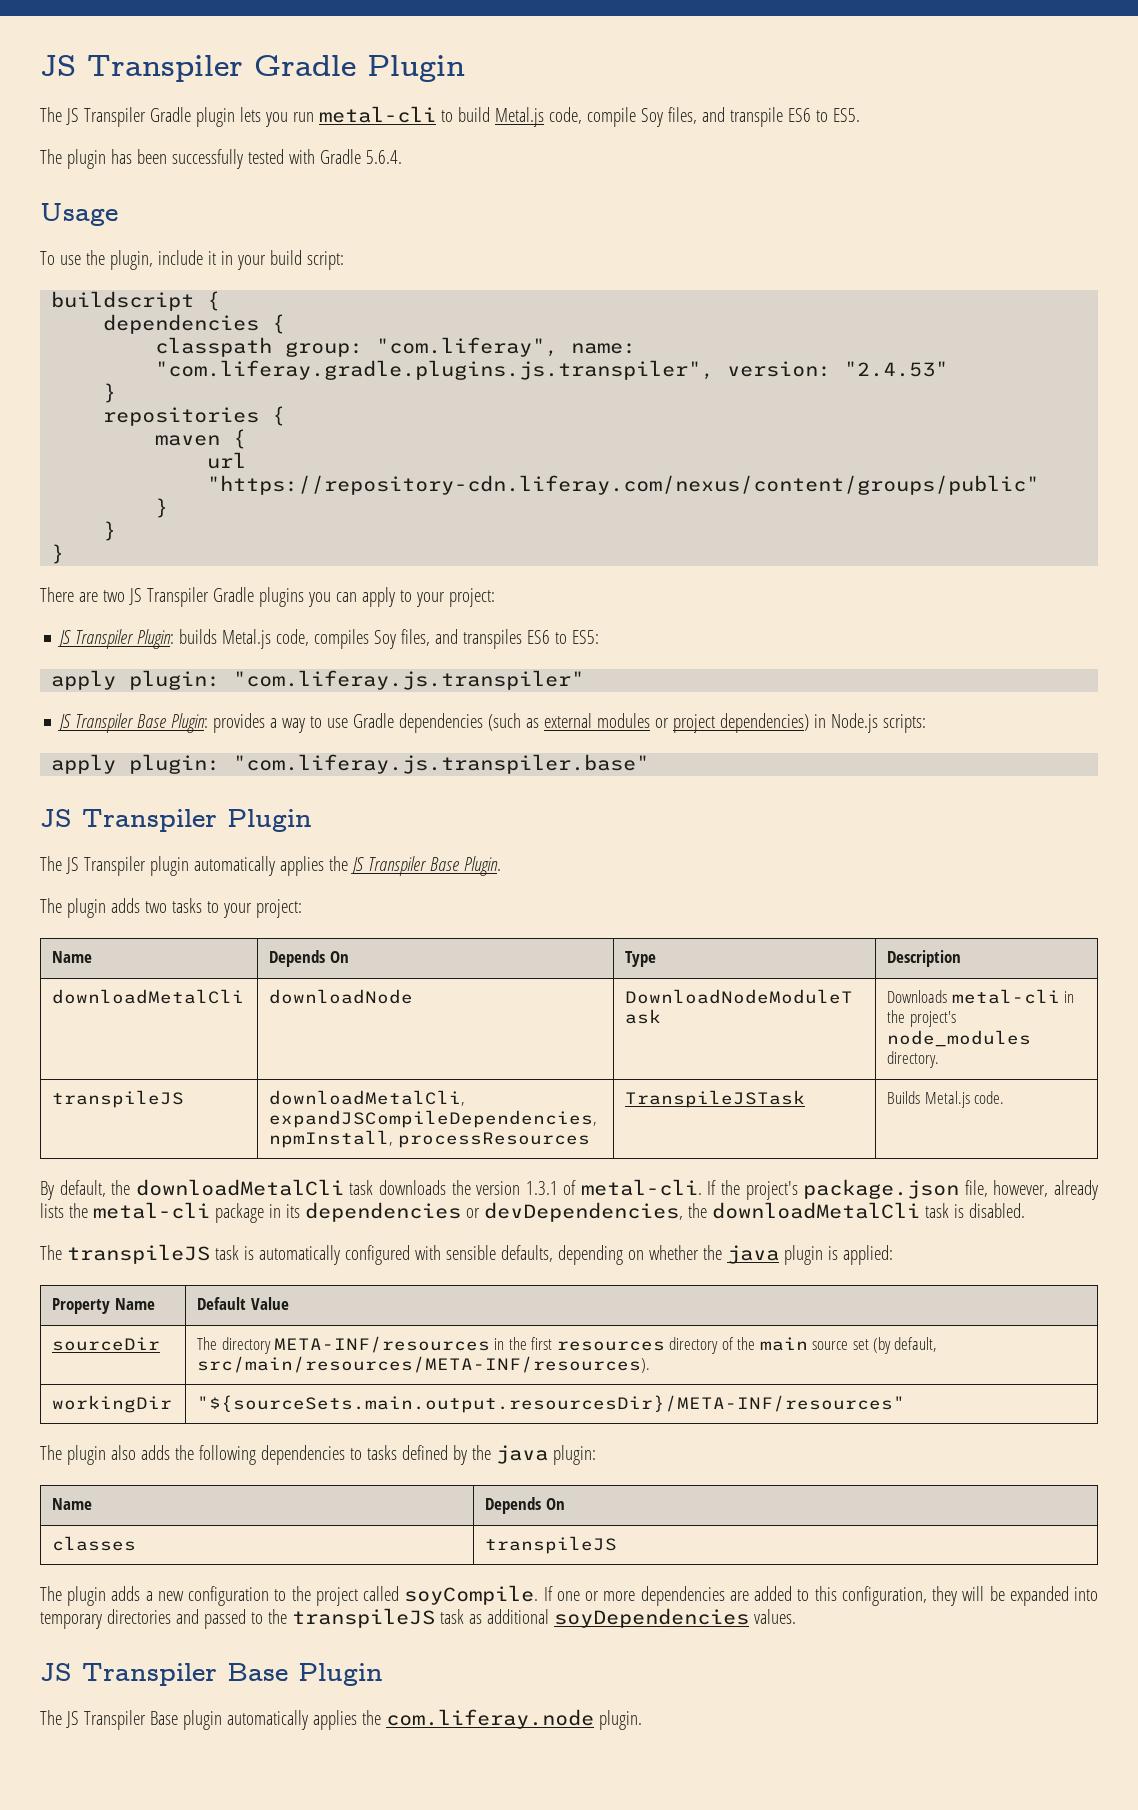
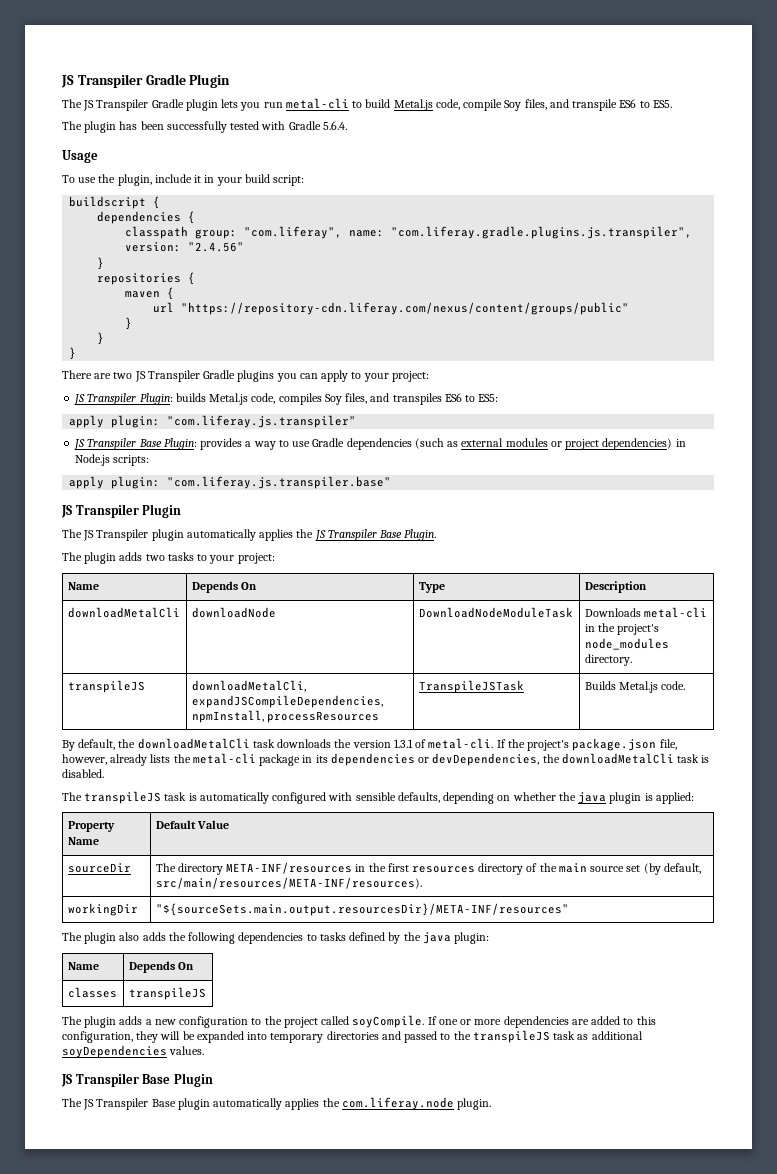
- classpath group: "com.liferay", name: "com.liferay.gradle.plugins.js.transpiler", version: "2.4.53"
+ classpath group: "com.liferay", name: "com.liferay.gradle.plugins.js.transpiler", version: "2.4.56"

